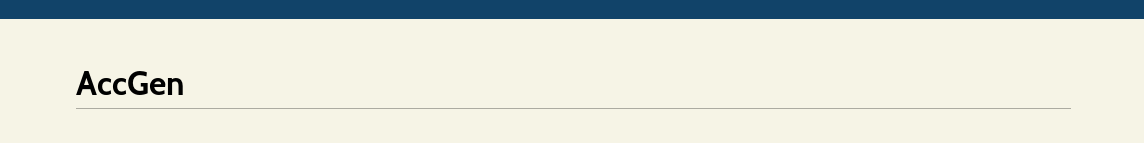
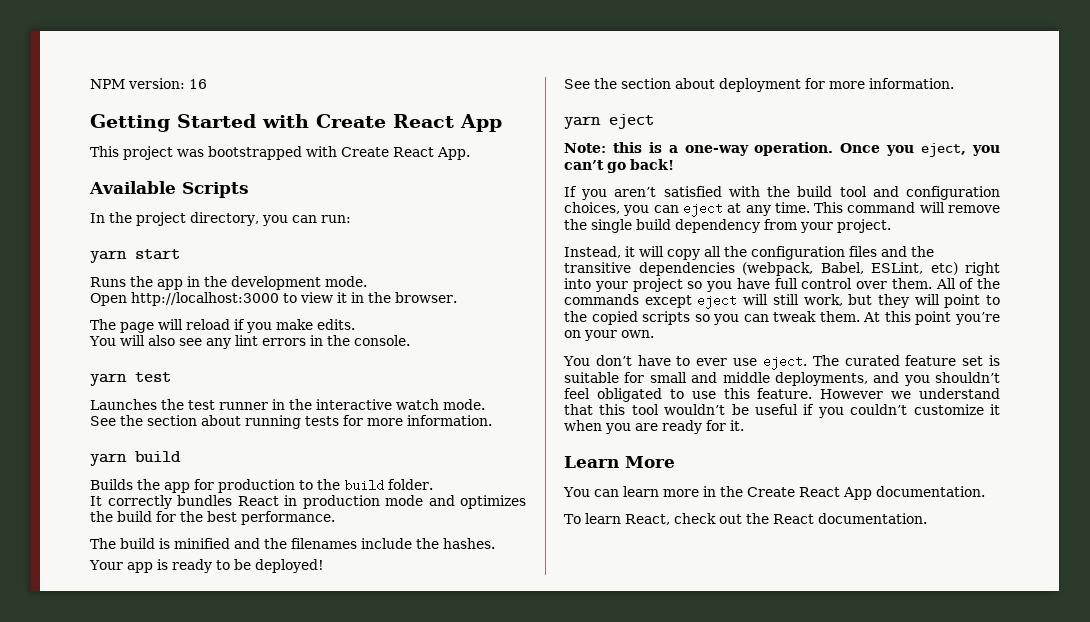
- AccGen
+ NPM version: 16
+ Getting Started with Create React App
+ This project was bootstrapped with Create React App.
+ Available Scripts
+ In the project directory, you can run:
+ yarn start
+ Runs the app in the development mode.
+ Open http://localhost:3000 to view it in the browser.
+ The page will reload if you make edits.
+ You will also see any lint errors in the console.
+ yarn test
+ Launches the test runner in the interactive watch mode.
+ See the section about running tests for more information.
+ yarn build
+ Builds the app for production to the build folder.
+ It correctly bundles React in production mode and optimizes the build for the best performance.
+ The build is minified and the filenames include the hashes.
+ Your app is ready to be deployed!
+ See the section about deployment for more information.
+ yarn eject
+ Note: this is a one-way operation. Once you eject, you can’t go back!
+ If you aren’t satisfied with the build tool and configuration choices, you can eject at any time. This command will remove the single build dependency from your project.
+ Instead, it will copy all the configuration files and the transitive dependencies (webpack, Babel, ESLint, etc) right into your project so you have full control over them. All of the commands except eject will still work, but they will point to the copied scripts so you can tweak them. At this point you’re on your own.
+ You don’t have to ever use eject. The curated feature set is suitable for small and middle deployments, and you shouldn’t feel obligated to use this feature. However we understand that this tool wouldn’t be useful if you couldn’t customize it when you are ready for it.
+ Learn More
+ You can learn more in the Create React App documentation.
+ To learn React, check out the React documentation.

